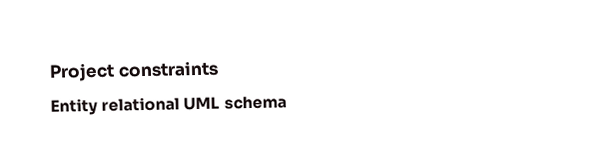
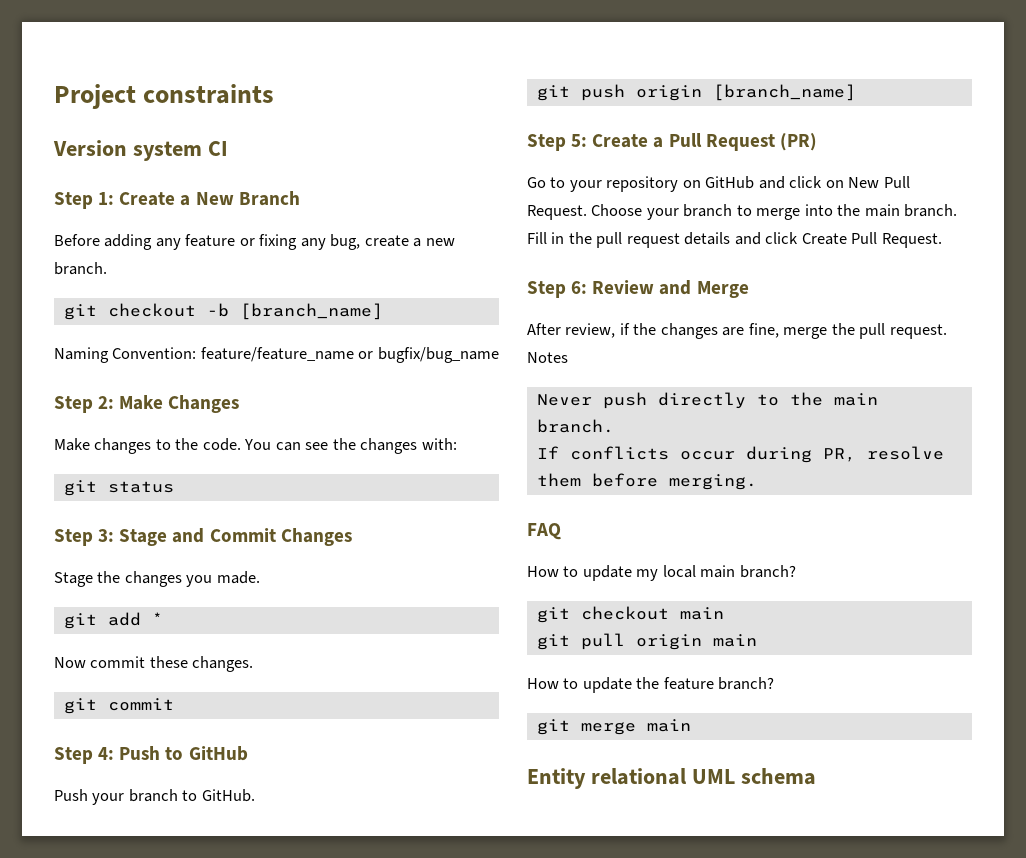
+ Version system CI
+ Step 1: Create a New Branch
+ Before adding any feature or fixing any bug, create a new branch.
+ git checkout -b [branch_name]
+ Naming Convention: feature/feature_name or bugfix/bug_name
+ Step 2: Make Changes
+ Make changes to the code. You can see the changes with:
+ git status
+ Step 3: Stage and Commit Changes
+ Stage the changes you made.
+ git add *
+ Now commit these changes.
+ git commit
+ Step 4: Push to GitHub
+ Push your branch to GitHub.
+ git push origin [branch_name]
+ Step 5: Create a Pull Request (PR)
+ Go to your repository on GitHub and click on New Pull Request. Choose your branch to merge into the main branch. Fill in the pull request details and click Create Pull Request.
+ Step 6: Review and Merge
+ After review, if the changes are fine, merge the pull request. Notes
+ Never push directly to the main branch.
+ If conflicts occur during PR, resolve them before merging.
+ FAQ
+ How to update my local main branch?
+ git checkout main
+ git pull origin main
+ How to update the feature branch?
+ git merge main

